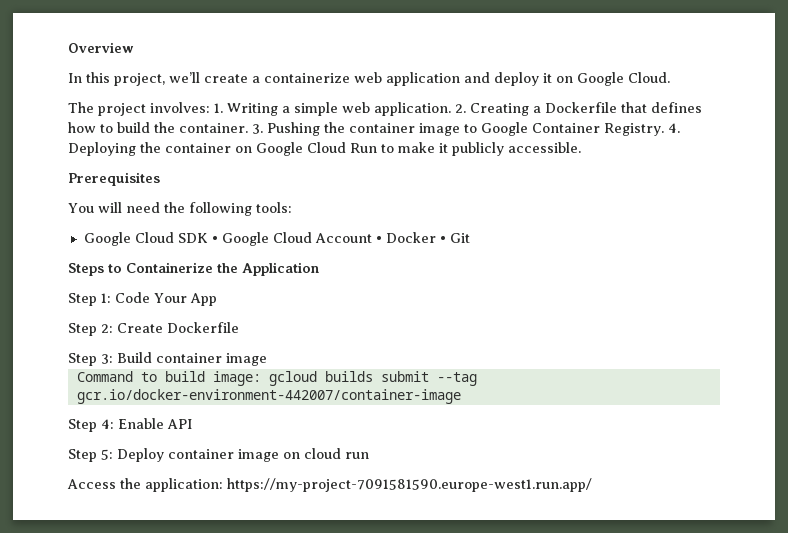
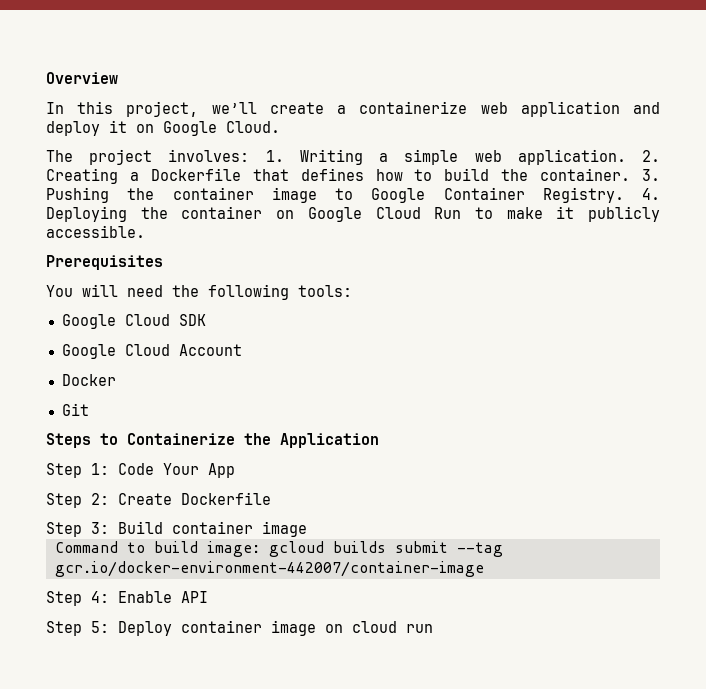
- Google Cloud SDK • Google Cloud Account • Docker • Git
+ Google Cloud SDK
+ Google Cloud Account
+ Docker
+ Git
- Access the application: https://my-project-7091581590.europe-west1.run.app/

